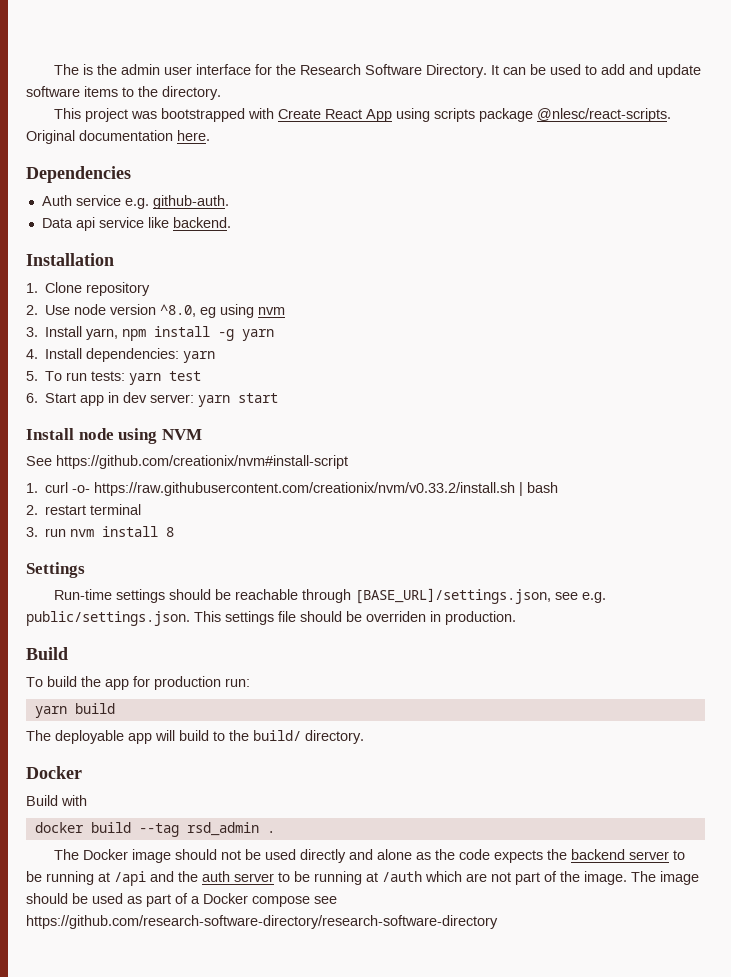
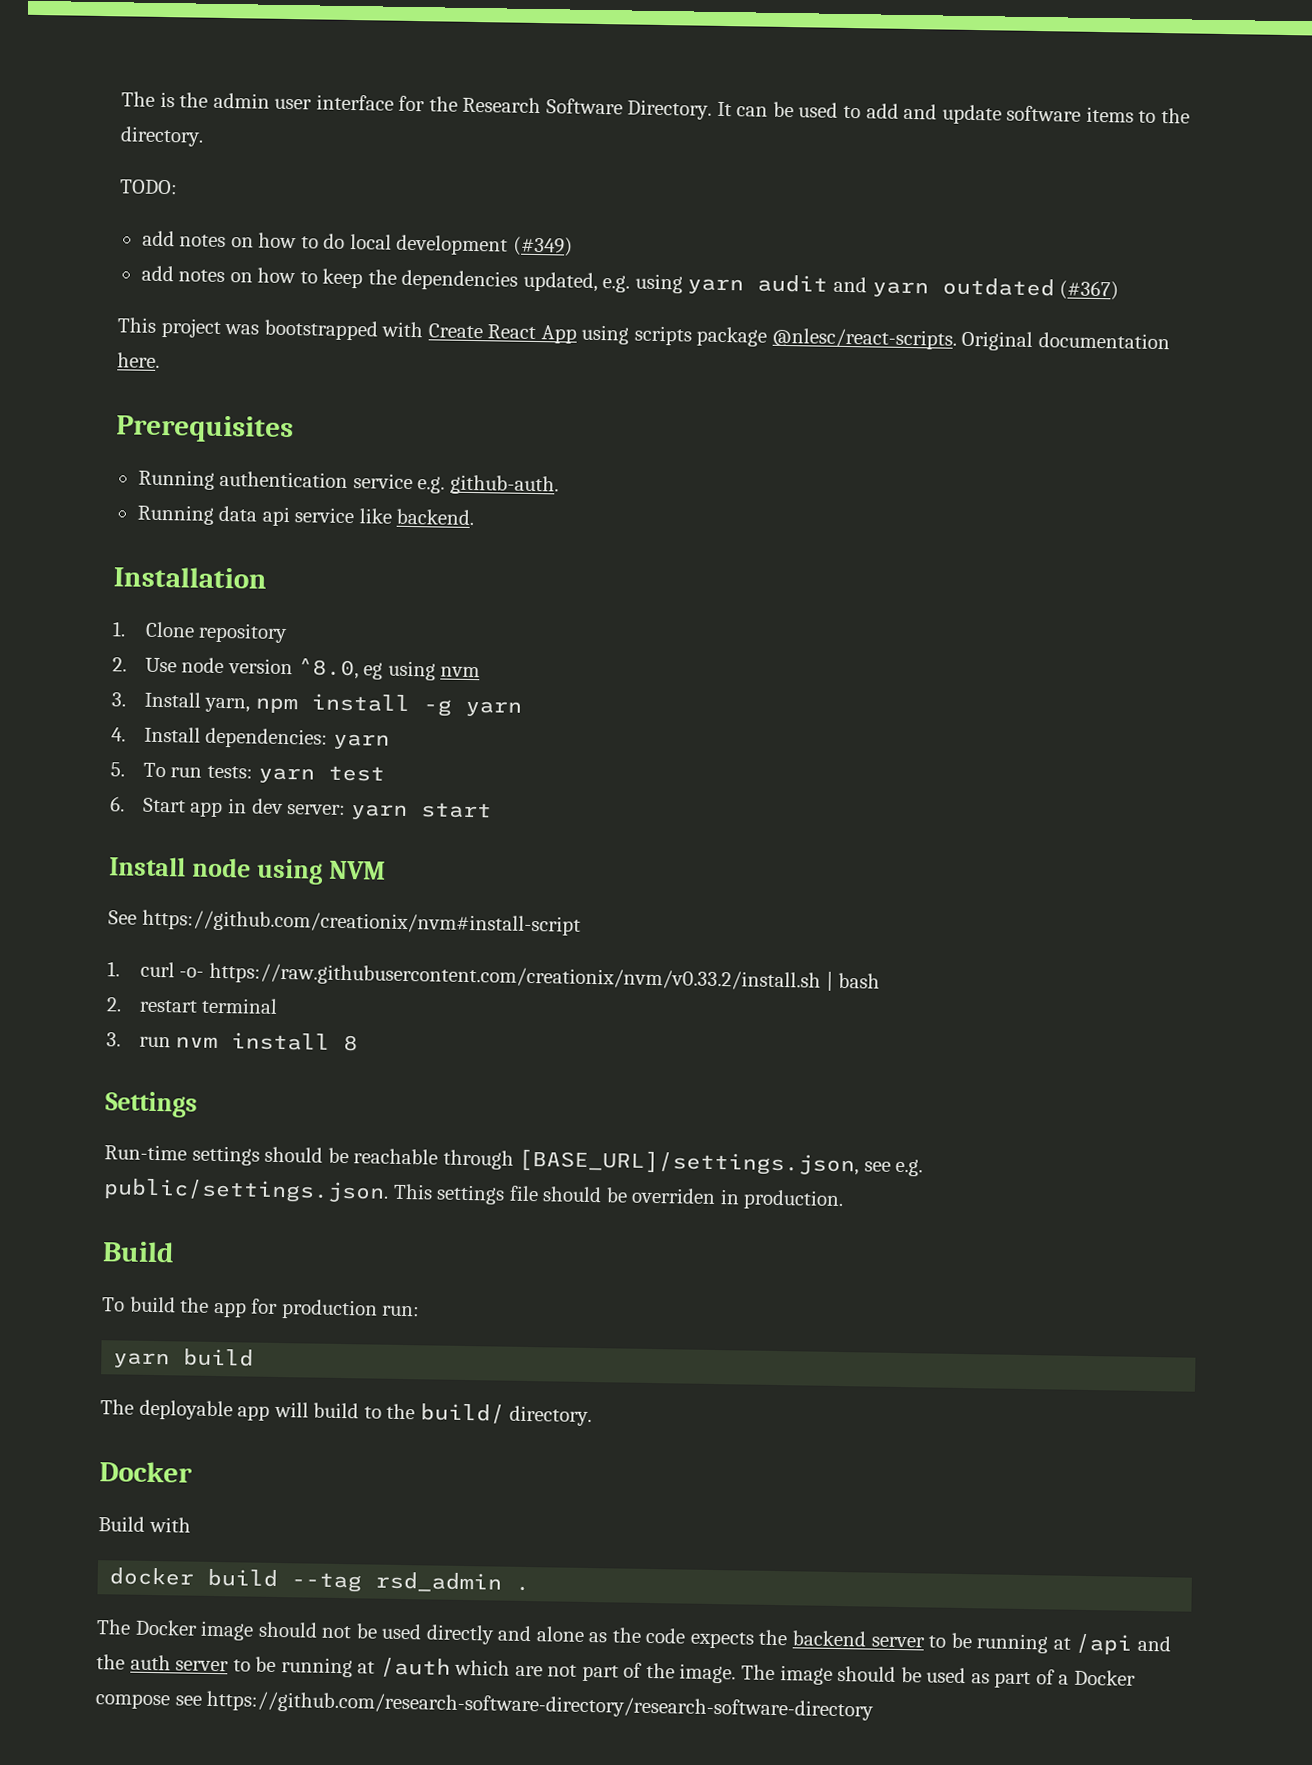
+ TODO:
+ add notes on how to do local development (#349)
+ add notes on how to keep the dependencies updated, e.g. using yarn audit and yarn outdated (#367)
- Dependencies
- Auth service e.g. github-auth.
+ Prerequisites
+ Running authentication service e.g. github-auth.
- Data api service like backend.
+ Running data api service like backend.

